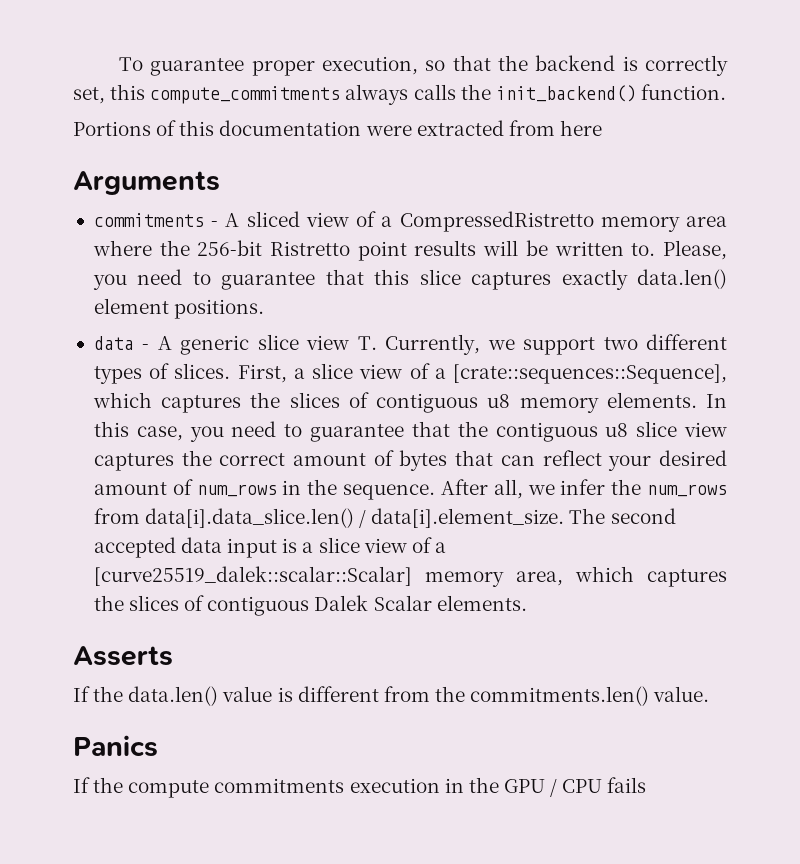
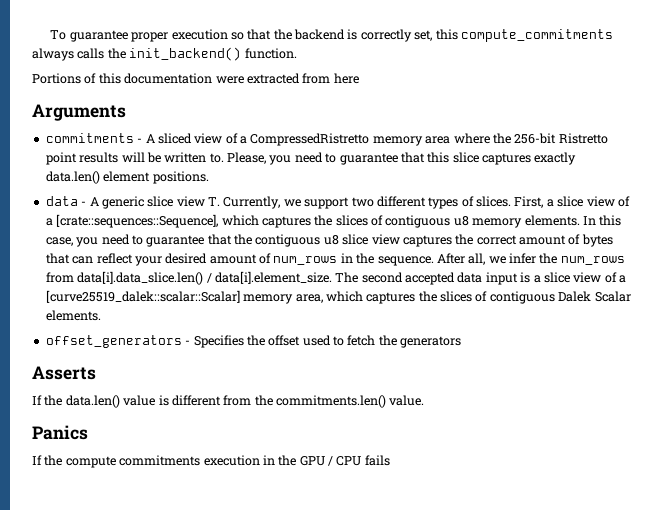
- To guarantee proper execution, so that the backend is correctly set, this compute_commitments always calls the init_backend() function.
+ To guarantee proper execution so that the backend is correctly set, this compute_commitments always calls the init_backend() function.
+ offset_generators - Specifies the offset used to fetch the generators

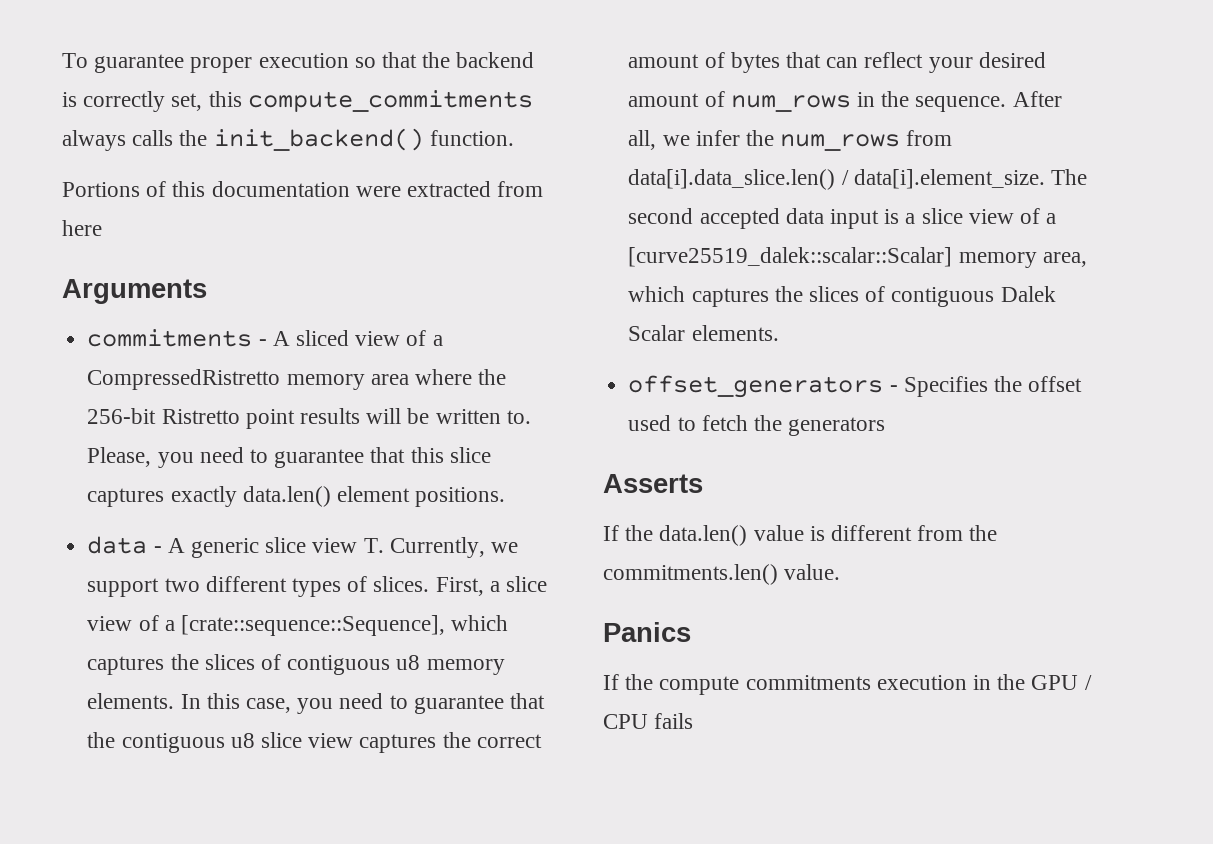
- First, a slice view of a [crate::sequences::Sequence], which captures the slices of contiguous u8 memory elements.
+ First, a slice view of a [crate::sequence::Sequence], which captures the slices of contiguous u8 memory elements.

